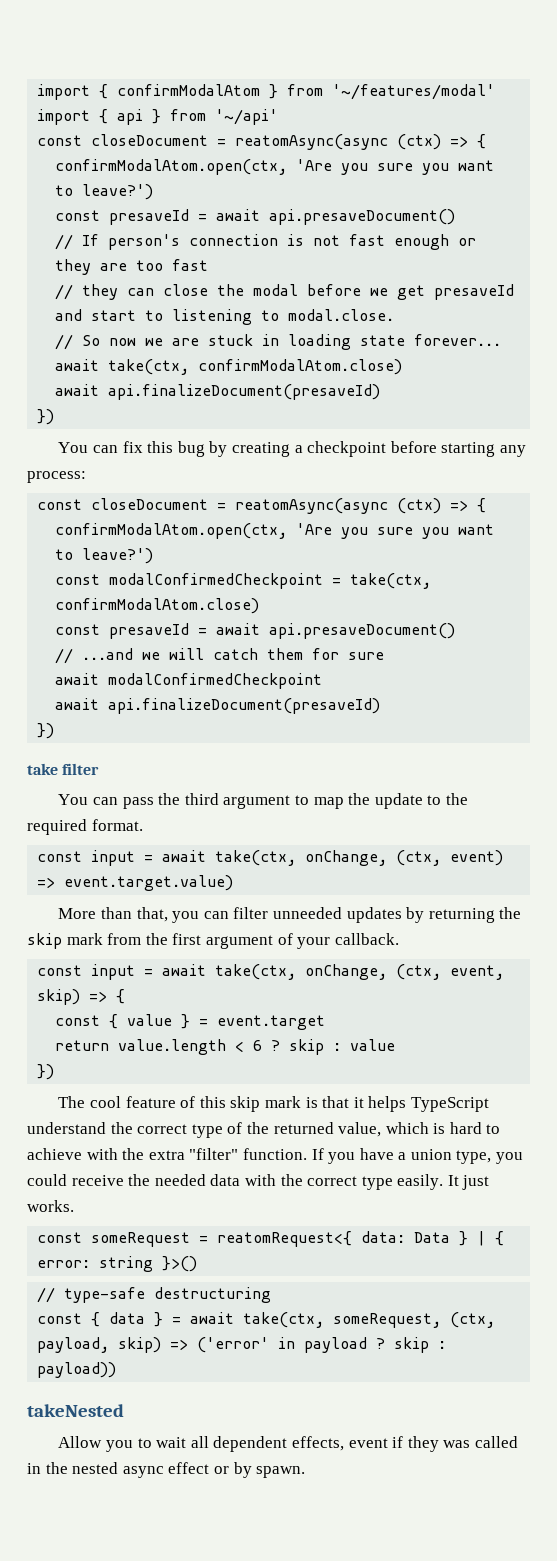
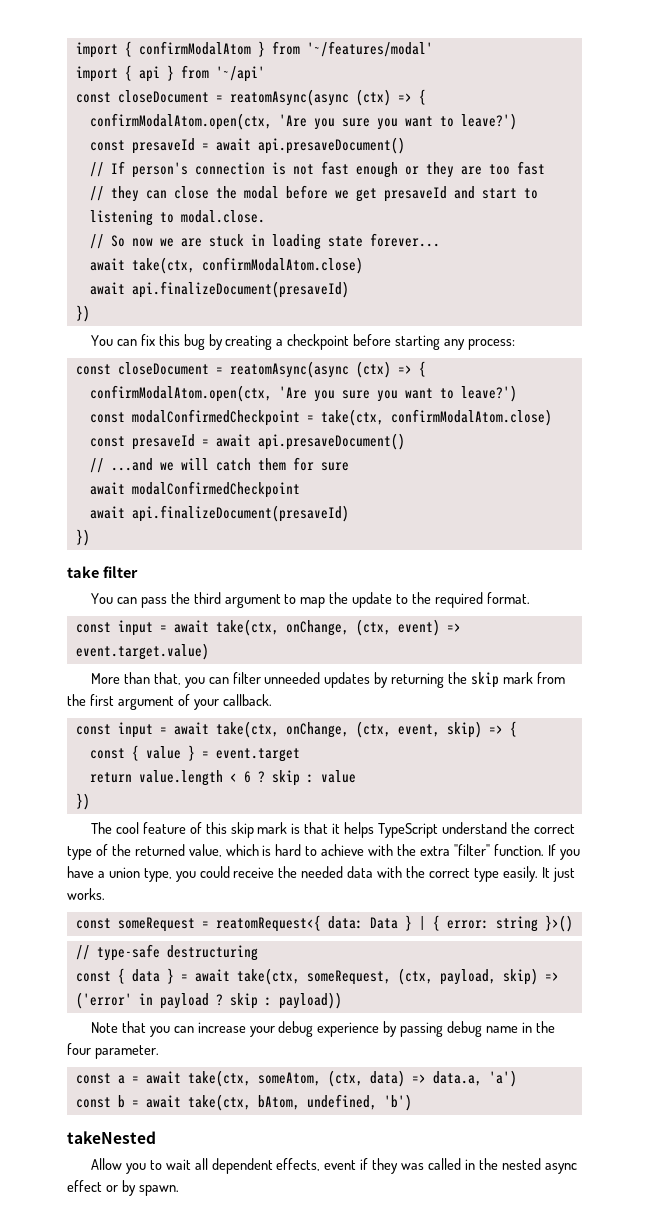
+ Note that you can increase your debug experience by passing debug name in the four parameter.
+ const a = await take(ctx, someAtom, (ctx, data) => data.a, 'a')
+ const b = await take(ctx, bAtom, undefined, 'b')

